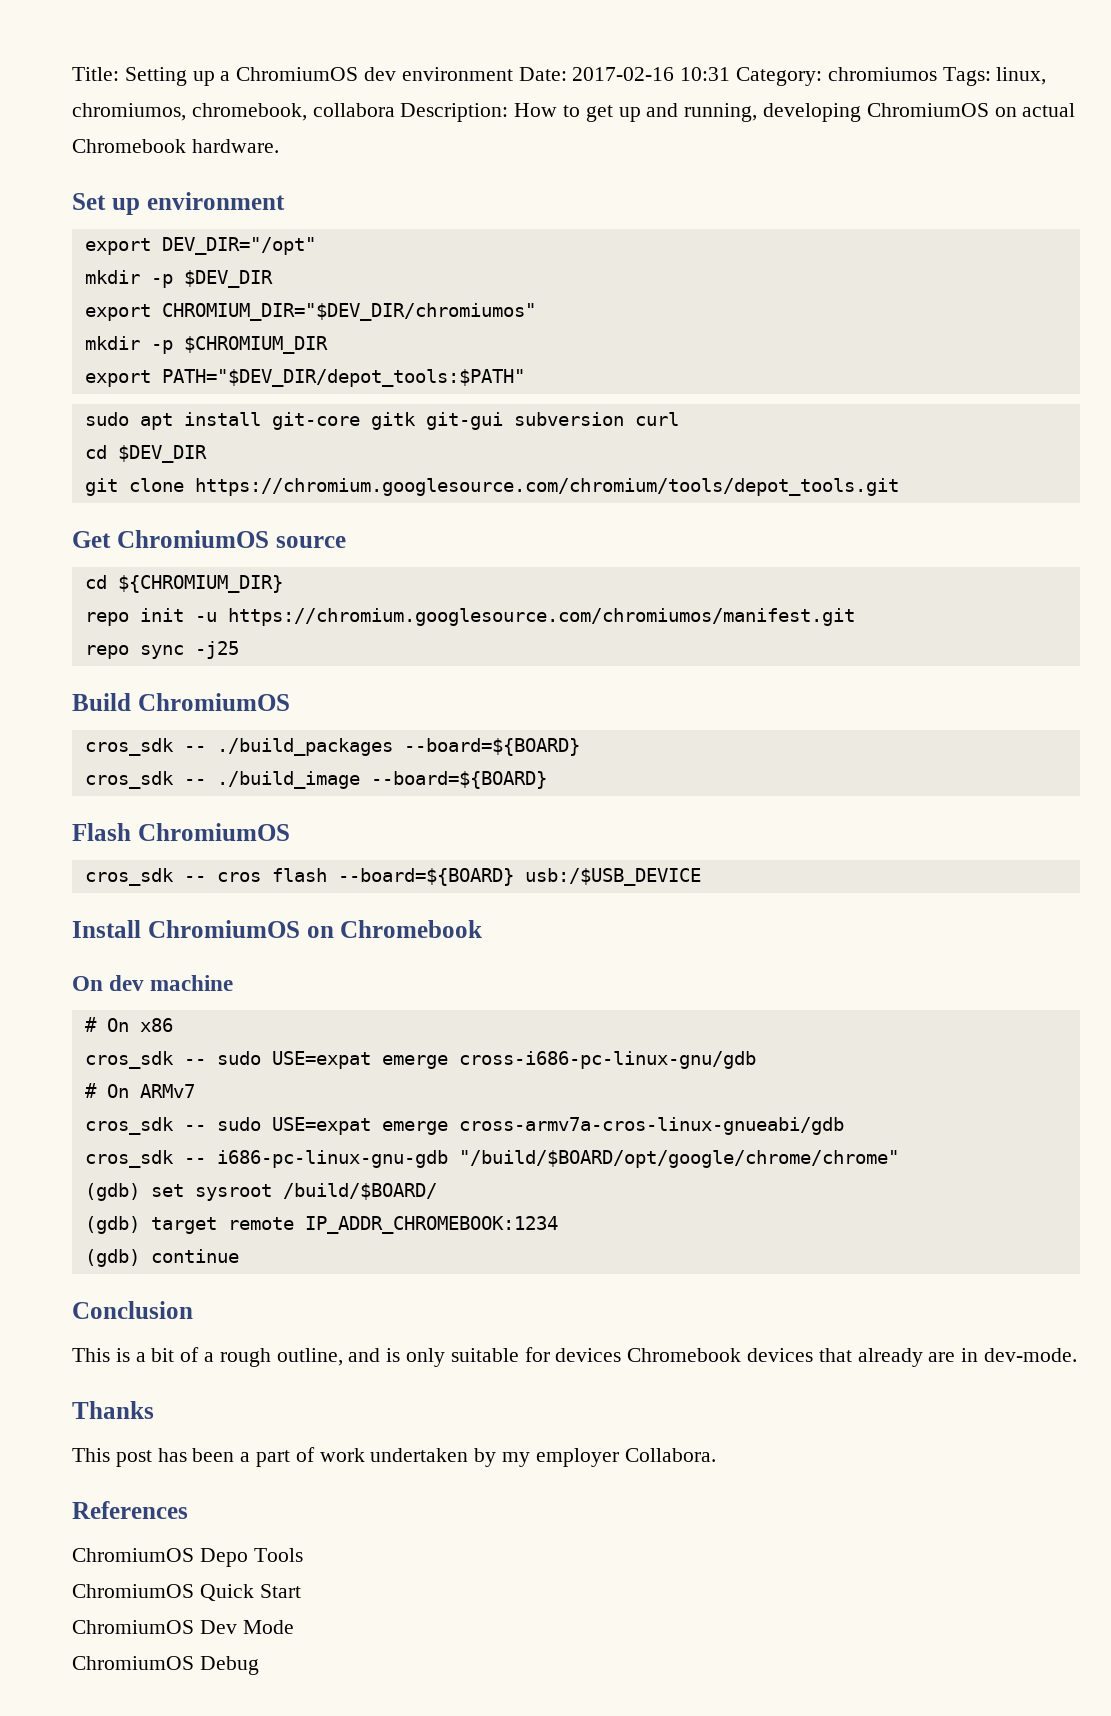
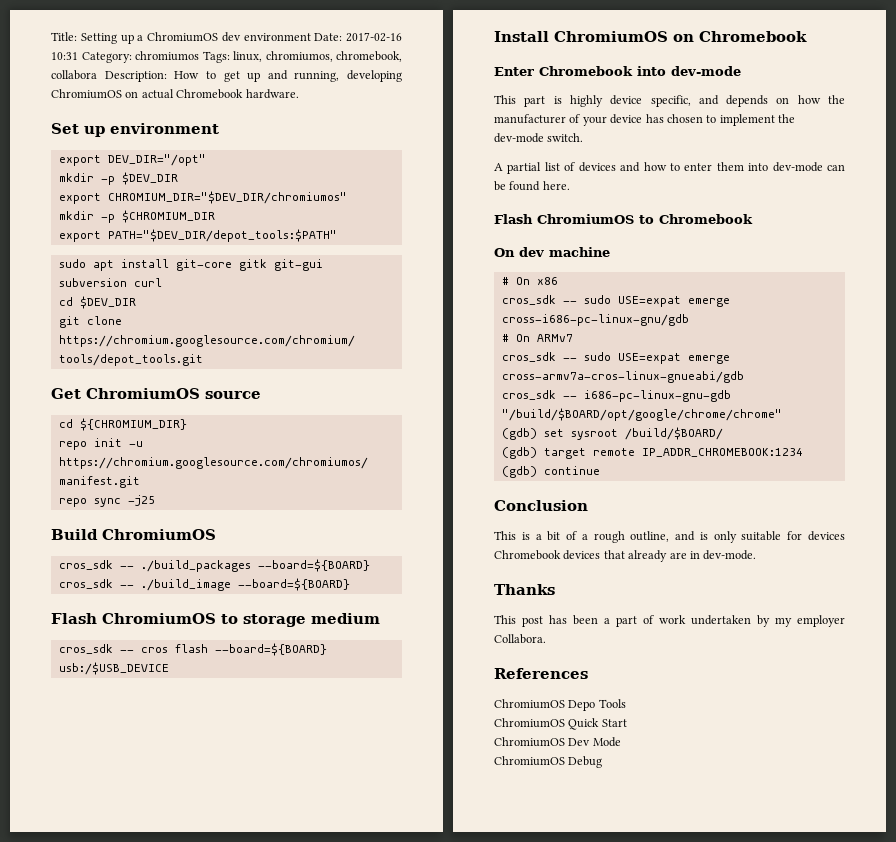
- Flash ChromiumOS
+ Flash ChromiumOS to storage medium
+ Enter Chromebook into dev-mode
+ This part is highly device specific, and depends on how the manufacturer of your device has chosen to implement the dev-mode switch.
+ A partial list of devices and how to enter them into dev-mode can be found here.
+ Flash ChromiumOS to Chromebook

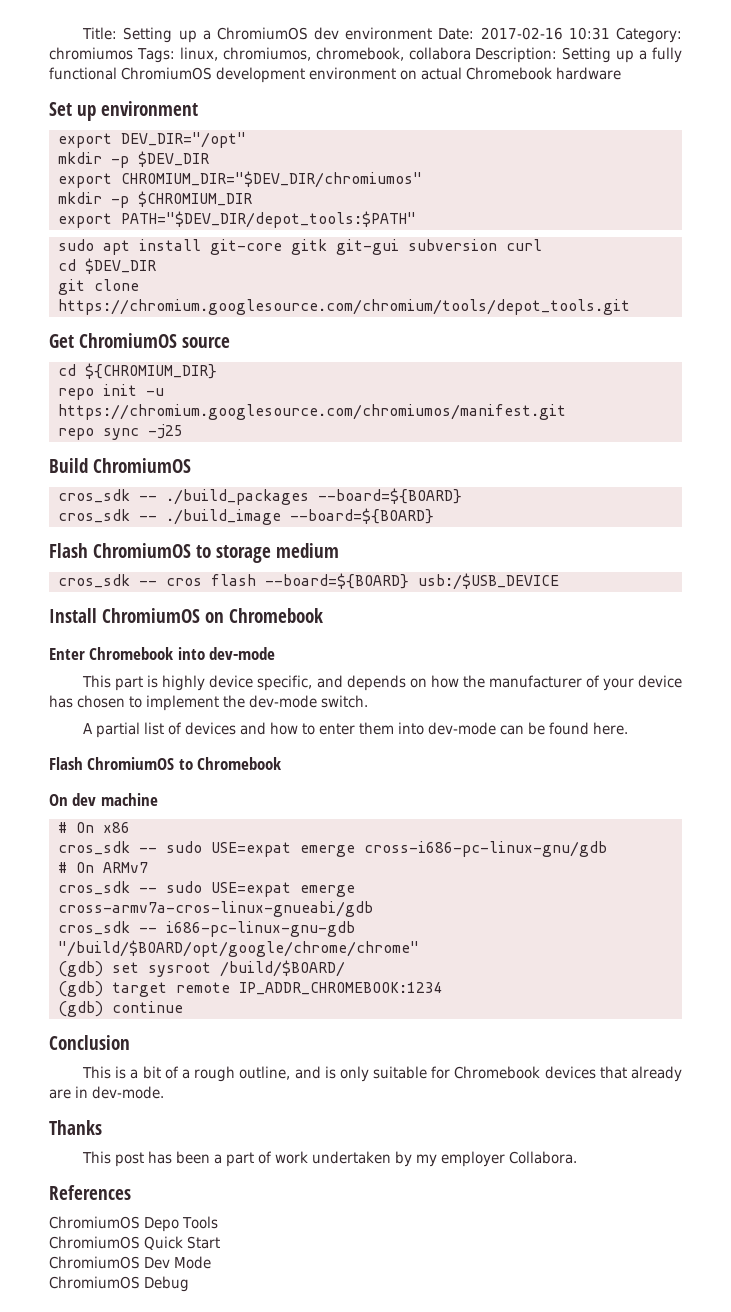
- Title: Setting up a ChromiumOS dev environment Date: 2017-02-16 10:31 Category: chromiumos Tags: linux, chromiumos, chromebook, collabora Description: How to get up and running, developing ChromiumOS on actual Chromebook hardware.
+ Title: Setting up a ChromiumOS dev environment Date: 2017-02-16 10:31 Category: chromiumos Tags: linux, chromiumos, chromebook, collabora Description: Setting up a fully functional ChromiumOS development environment on actual Chromebook hardware
- This is a bit of a rough outline, and is only suitable for devices Chromebook devices that already are in dev-mode.
+ This is a bit of a rough outline, and is only suitable for Chromebook devices that already are in dev-mode.

